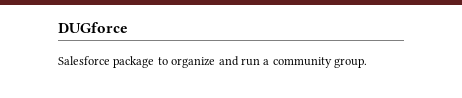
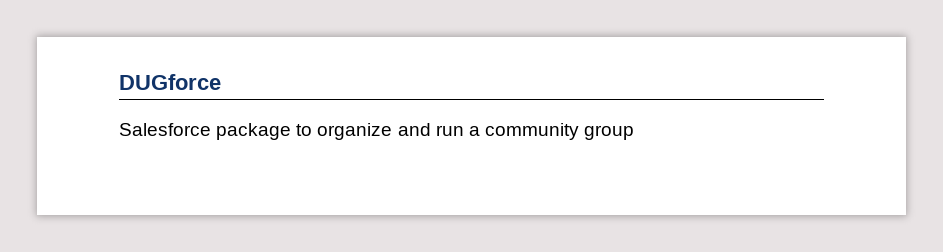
- Salesforce package to organize and run a community group.
+ Salesforce package to organize and run a community group

